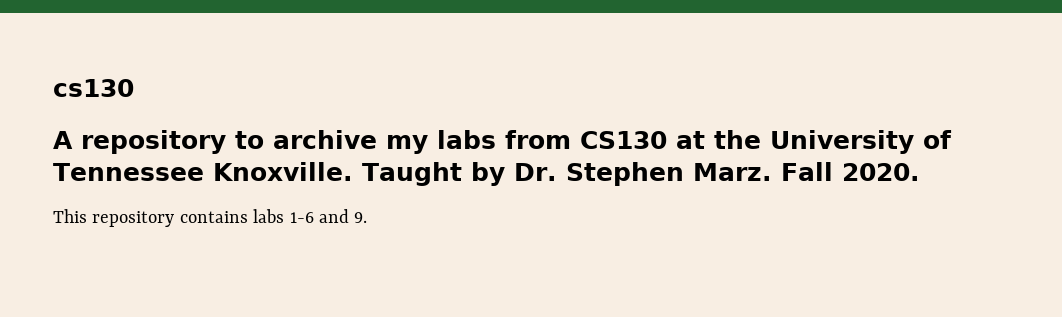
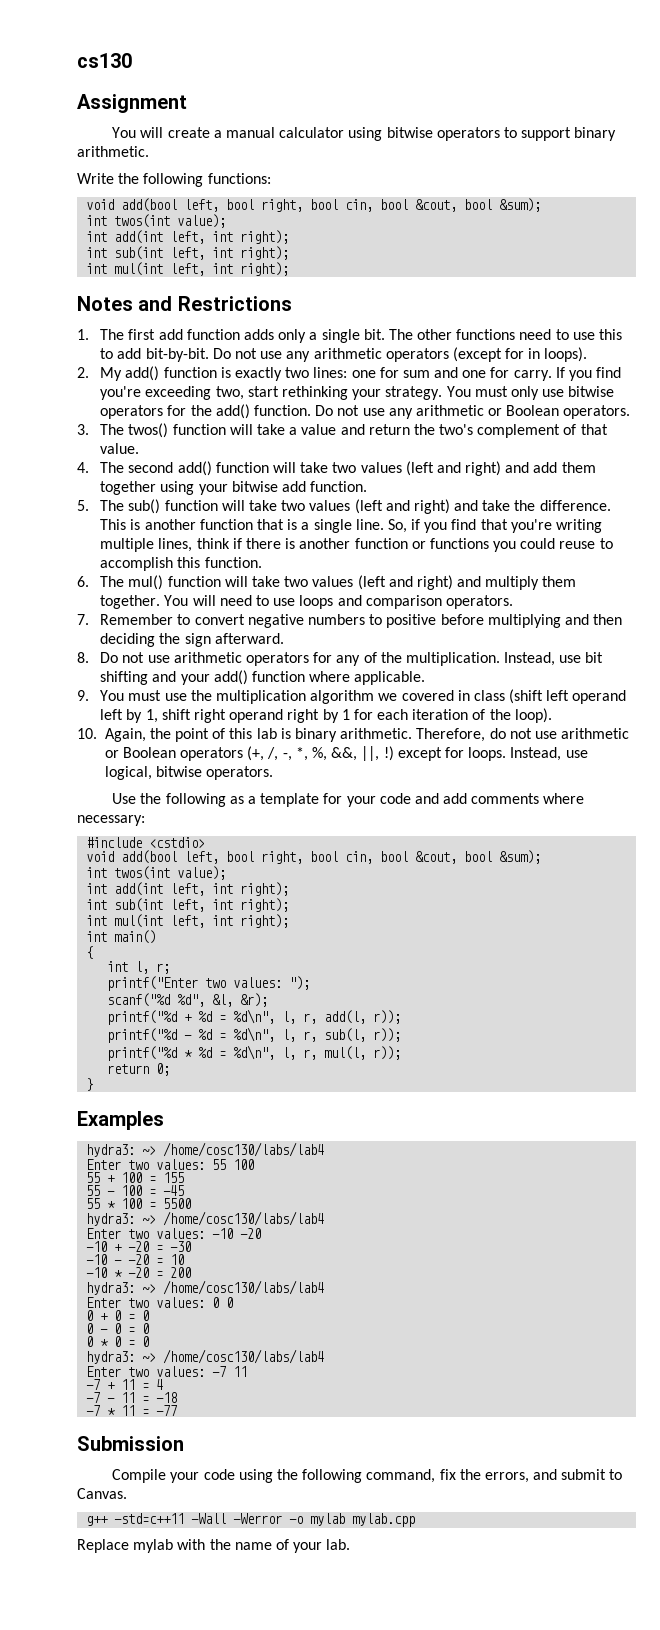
- A repository to archive my labs from CS130 at the University of Tennessee Knoxville. Taught by Dr. Stephen Marz. Fall 2020.
- This repository contains labs 1-6 and 9.
+ Assignment
+ You will create a manual calculator using bitwise operators to support binary arithmetic.
+ Write the following functions:
+ void add(bool left, bool right, bool cin, bool &cout, bool &sum);
+ int twos(int value);
+ int add(int left, int right);
+ int sub(int left, int right);
+ int mul(int left, int right);
+ Notes and Restrictions
+ 1. The first add function adds only a single bit. The other functions need to use this to add bit-by-bit. Do not use any arithmetic operators (except for in loops).
+ 2. My add() function is exactly two lines: one for sum and one for carry. If you find you're exceeding two, start rethinking your strategy. You must only use bitwise operators for the add() function. Do not use any arithmetic or Boolean operators.
+ 3. The twos() function will take a value and return the two's complement of that value.
+ 4. The second add() function will take two values (left and right) and add them together using your bitwise add function.
+ 5. The sub() function will take two values (left and right) and take the difference. This is another function that is a single line. So, if you find that you're writing multiple lines, think if there is another function or functions you could reuse to accomplish this function.
+ 6. The mul() function will take two values (left and right) and multiply them together. You will need to use loops and comparison operators.
+ 7. Remember to convert negative numbers to positive before multiplying and then deciding the sign afterward.
+ 8. Do not use arithmetic operators for any of the multiplication. Instead, use bit shifting and your add() function where applicable.
+ 9. You must use the multiplication algorithm we covered in class (shift left operand left by 1, shift right operand right by 1 for each iteration of the loop).
+ 10. Again, the point of this lab is binary arithmetic. Therefore, do not use arithmetic or Boolean operators (+, /, -, *, %, &&, ||, !) except for loops. Instead, use logical, bitwise operators.
+ Use the following as a template for your code and add comments where necessary:
+ #include <cstdio>
+ void add(bool left, bool right, bool cin, bool &cout, bool &sum);
+ int twos(int value);
+ int add(int left, int right);
+ int sub(int left, int right);
+ int mul(int left, int right);
+ int main()
+ {
+ int l, r;
+ printf("Enter two values: ");
+ scanf("%d %d", &l, &r);
+ printf("%d + %d = %d\n", l, r, add(l, r));
+ printf("%d - %d = %d\n", l, r, sub(l, r));
+ printf("%d * %d = %d\n", l, r, mul(l, r));
+ return 0;
+ }
+ Examples
+ hydra3: ~> /home/cosc130/labs/lab4
+ Enter two values: 55 100
+ 55 + 100 = 155
+ 55 - 100 = -45
+ 55 * 100 = 5500
+ hydra3: ~> /home/cosc130/labs/lab4
+ Enter two values: -10 -20
+ -10 + -20 = -30
+ -10 - -20 = 10
+ -10 * -20 = 200
+ hydra3: ~> /home/cosc130/labs/lab4
+ Enter two values: 0 0
+ 0 + 0 = 0
+ 0 - 0 = 0
+ 0 * 0 = 0
+ hydra3: ~> /home/cosc130/labs/lab4
+ Enter two values: -7 11
+ -7 + 11 = 4
+ -7 - 11 = -18
+ -7 * 11 = -77
+ Submission
+ Compile your code using the following command, fix the errors, and submit to Canvas.
+ g++ -std=c++11 -Wall -Werror -o mylab mylab.cpp
+ Replace mylab with the name of your lab.

